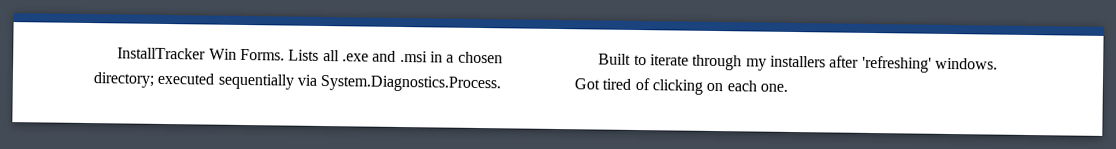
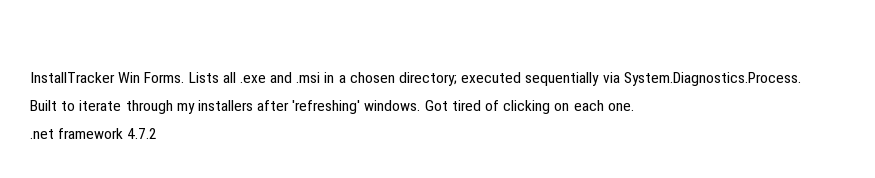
+ .net framework 4.7.2

